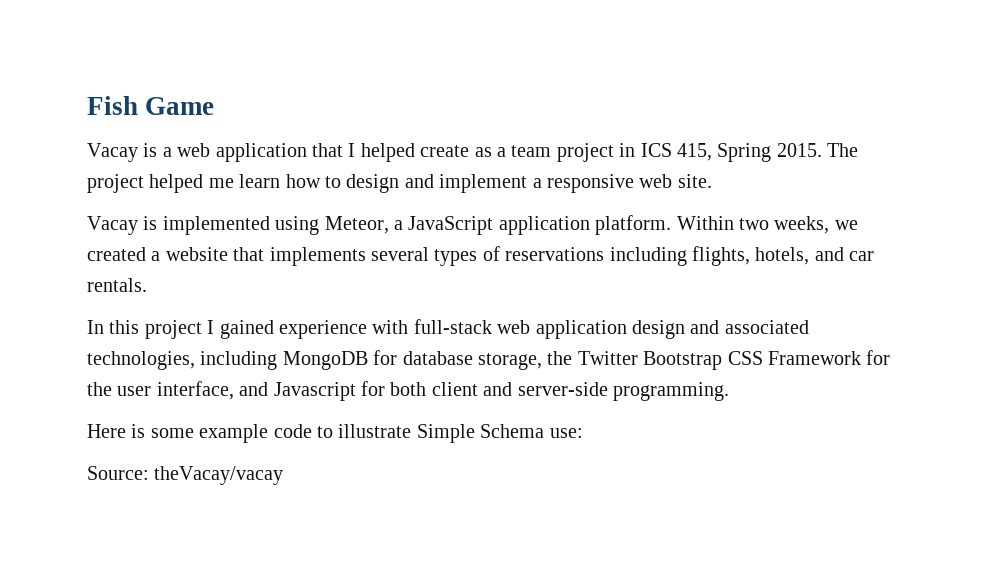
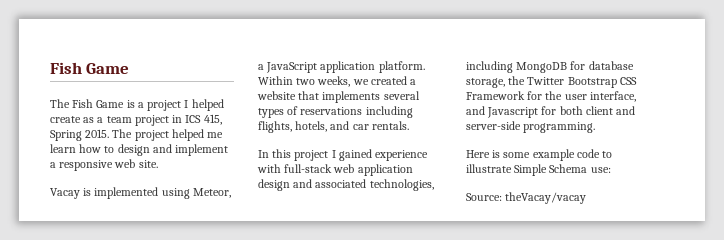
- Vacay is a web application that I helped create as a team project in ICS 415, Spring 2015.
+ The Fish Game is a project I helped create as a team project in ICS 415, Spring 2015.

